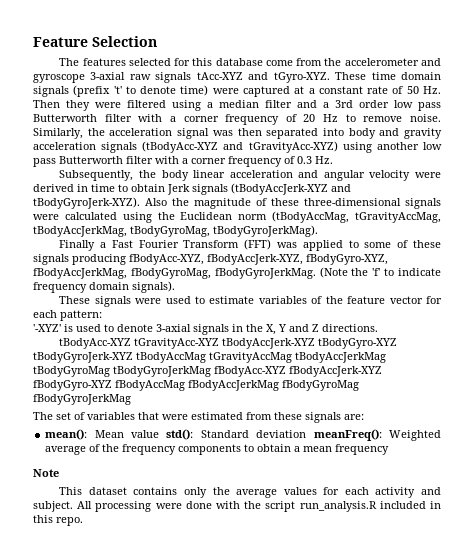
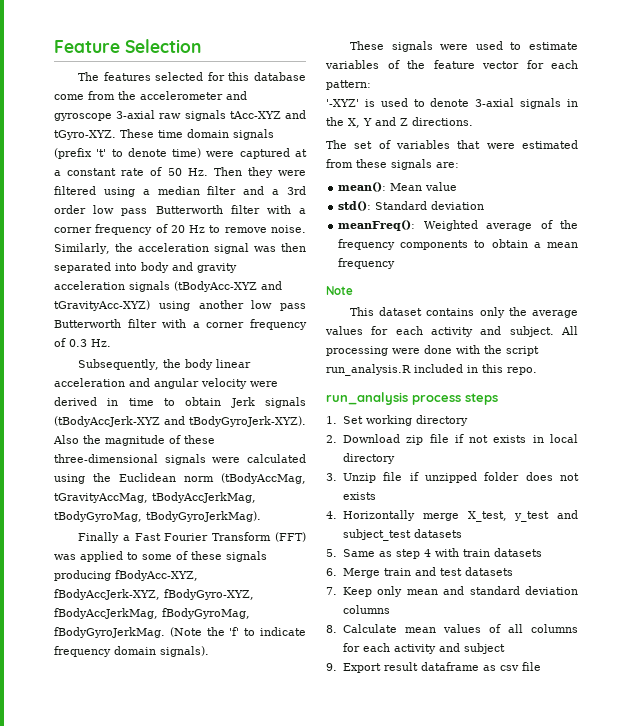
- tBodyAcc-XYZ tGravityAcc-XYZ tBodyAccJerk-XYZ tBodyGyro-XYZ tBodyGyroJerk-XYZ tBodyAccMag tGravityAccMag tBodyAccJerkMag tBodyGyroMag tBodyGyroJerkMag fBodyAcc-XYZ fBodyAccJerk-XYZ fBodyGyro-XYZ fBodyAccMag fBodyAccJerkMag fBodyGyroMag fBodyGyroJerkMag
- mean(): Mean value std(): Standard deviation meanFreq(): Weighted average of the frequency components to obtain a mean frequency
+ mean(): Mean value
+ std(): Standard deviation
+ meanFreq(): Weighted average of the frequency components to obtain a mean frequency
+ run_analysis process steps
+ 1. Set working directory
+ 2. Download zip file if not exists in local directory
+ 3. Unzip file if unzipped folder does not exists
+ 4. Horizontally merge X_test, y_test and subject_test datasets
+ 5. Same as step 4 with train datasets
+ 6. Merge train and test datasets
+ 7. Keep only mean and standard deviation columns
+ 8. Calculate mean values of all columns for each activity and subject
+ 9. Export result dataframe as csv file

